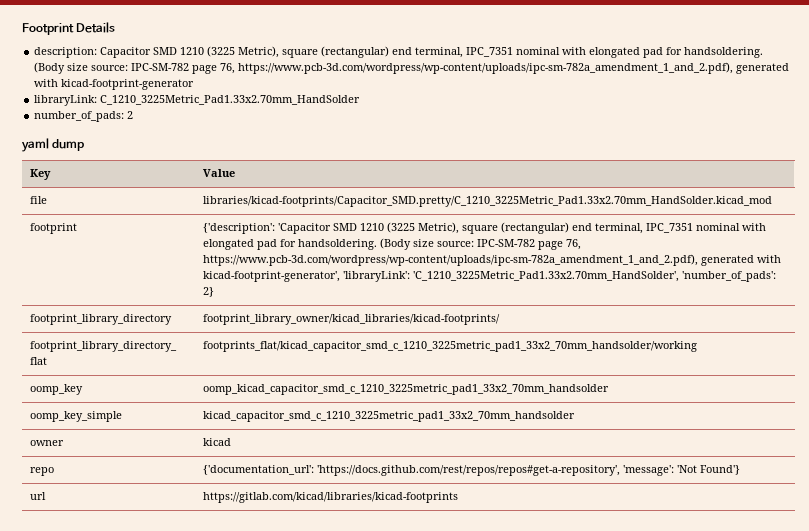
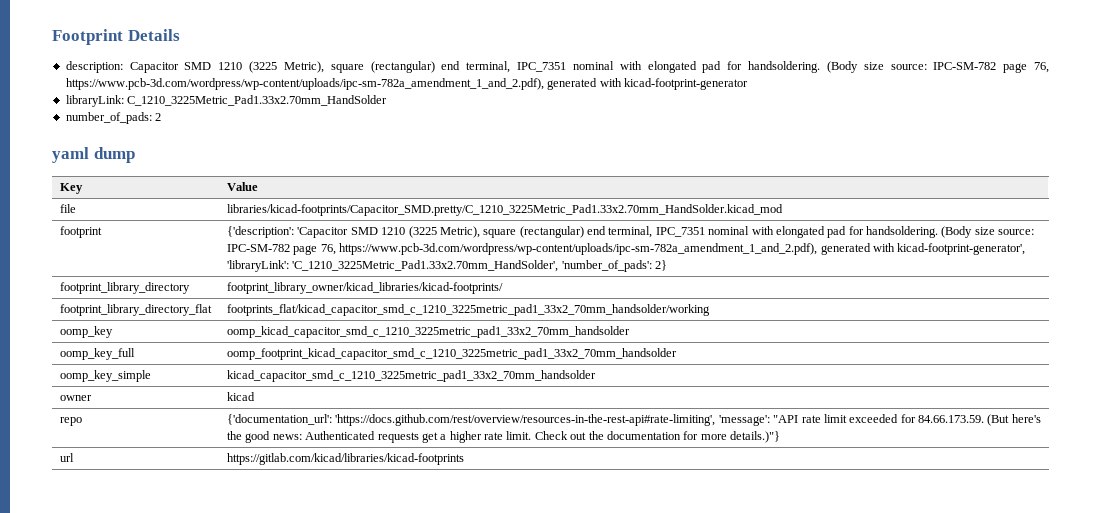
+ oomp_key_full | oomp_footprint_kicad_capacitor_smd_c_1210_3225metric_pad1_33x2_70mm_handsolder
- repo | {'documentation_url': 'https://docs.github.com/rest/repos/repos#get-a-repository', 'message': 'Not Found'}
+ repo | {'documentation_url': 'https://docs.github.com/rest/overview/resources-in-the-rest-api#rate-limiting', 'message': "API rate limit exceeded for 84.66.173.59. (But here's the good news: Authenticated requests get a higher rate limit. Check out the documentation for more details.)"}

